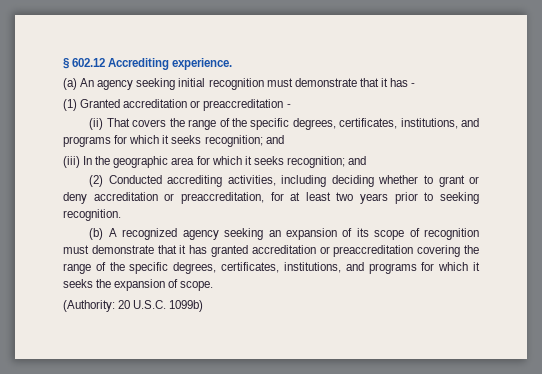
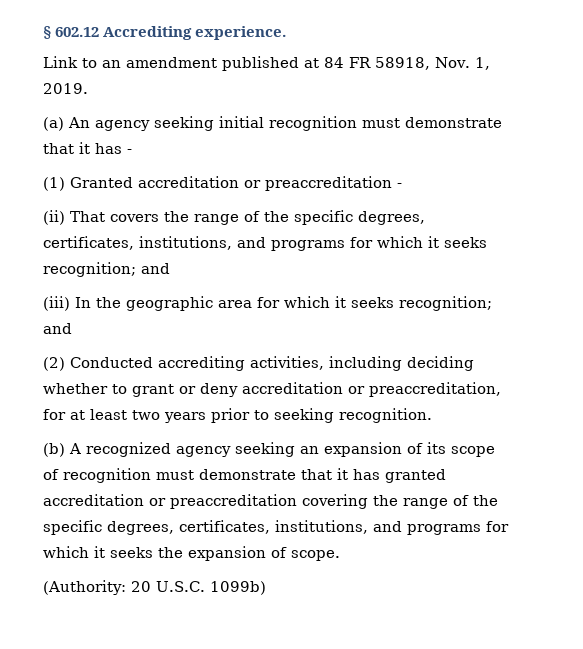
+ Link to an amendment published at 84 FR 58918, Nov. 1, 2019.

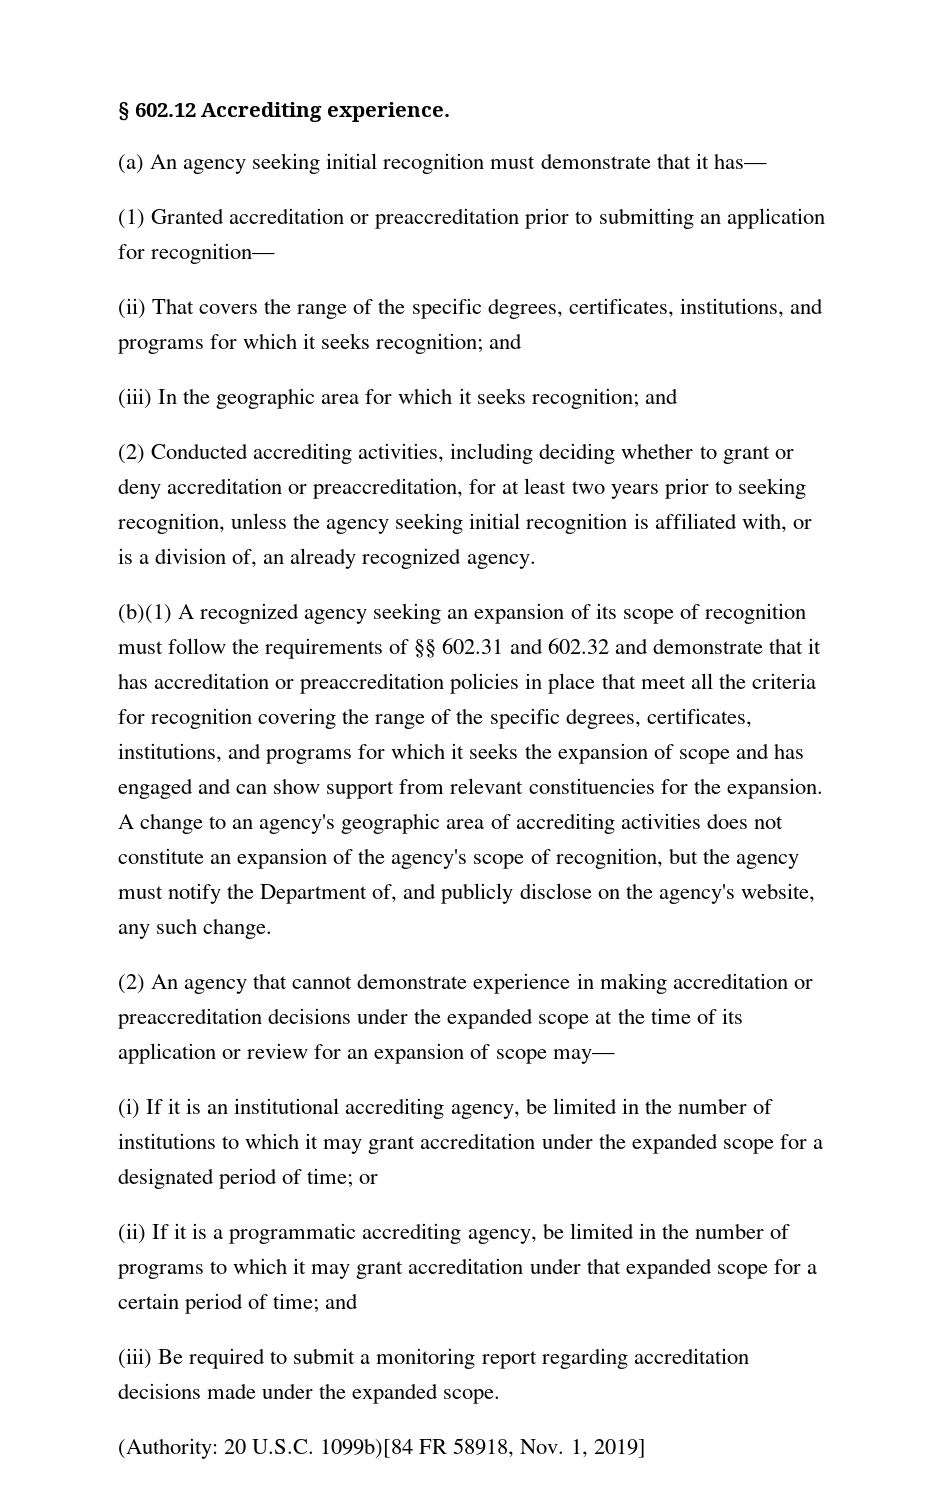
- Link to an amendment published at 84 FR 58918, Nov. 1, 2019.
- (a) An agency seeking initial recognition must demonstrate that it has -
+ (a) An agency seeking initial recognition must demonstrate that it has—
- (1) Granted accreditation or preaccreditation -
+ (1) Granted accreditation or preaccreditation prior to submitting an application for recognition—
- (2) Conducted accrediting activities, including deciding whether to grant or deny accreditation or preaccreditation, for at least two years prior to seeking recognition.
- (b) A recognized agency seeking an expansion of its scope of recognition must demonstrate that it has granted accreditation or preaccreditation covering the range of the specific degrees, certificates, institutions, and programs for which it seeks the expansion of scope.
- (Authority: 20 U.S.C. 1099b)
+ (2) Conducted accrediting activities, including deciding whether to grant or deny accreditation or preaccreditation, for at least two years prior to seeking recognition, unless the agency seeking initial recognition is affiliated with, or is a division of, an already recognized agency.
+ (b)(1) A recognized agency seeking an expansion of its scope of recognition must follow the requirements of §§ 602.31 and 602.32 and demonstrate that it has accreditation or preaccreditation policies in place that meet all the criteria for recognition covering the range of the specific degrees, certificates, institutions, and programs for which it seeks the expansion of scope and has engaged and can show support from relevant constituencies for the expansion. A change to an agency's geographic area of accrediting activities does not constitute an expansion of the agency's scope of recognition, but the agency must notify the Department of, and publicly disclose on the agency's website, any such change.
+ (2) An agency that cannot demonstrate experience in making accreditation or preaccreditation decisions under the expanded scope at the time of its application or review for an expansion of scope may—
+ (i) If it is an institutional accrediting agency, be limited in the number of institutions to which it may grant accreditation under the expanded scope for a designated period of time; or
+ (ii) If it is a programmatic accrediting agency, be limited in the number of programs to which it may grant accreditation under that expanded scope for a certain period of time; and
+ (iii) Be required to submit a monitoring report regarding accreditation decisions made under the expanded scope.
+ (Authority: 20 U.S.C. 1099b)[84 FR 58918, Nov. 1, 2019]

